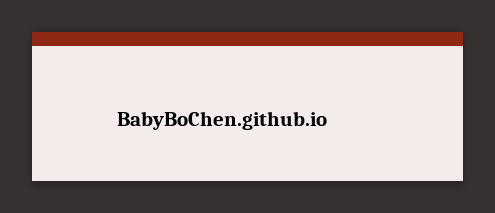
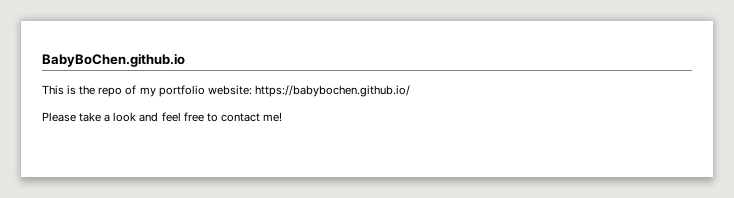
+ This is the repo of my portfolio website: https://babybochen.github.io/
+ Please take a look and feel free to contact me!

